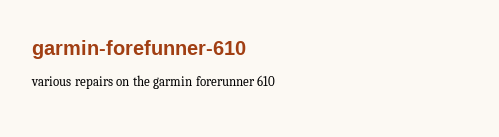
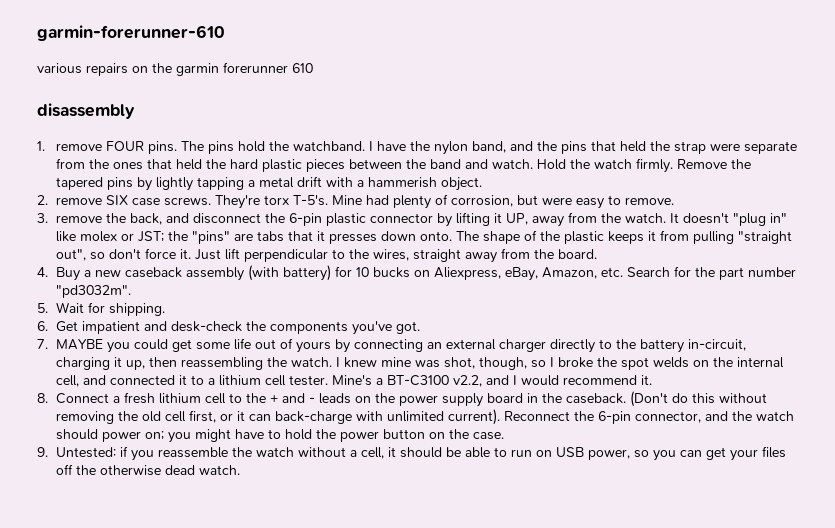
- garmin-forefunner-610
+ garmin-forerunner-610
+ disassembly
+ 1. remove FOUR pins. The pins hold the watchband. I have the nylon band, and the pins that held the strap were separate from the ones that held the hard plastic pieces between the band and watch. Hold the watch firmly. Remove the tapered pins by lightly tapping a metal drift with a hammerish object.
+ 2. remove SIX case screws. They're torx T-5's. Mine had plenty of corrosion, but were easy to remove.
+ 3. remove the back, and disconnect the 6-pin plastic connector by lifting it UP, away from the watch. It doesn't "plug in" like molex or JST; the "pins" are tabs that it presses down onto. The shape of the plastic keeps it from pulling "straight out", so don't force it. Just lift perpendicular to the wires, straight away from the board.
+ 4. Buy a new caseback assembly (with battery) for 10 bucks on Aliexpress, eBay, Amazon, etc. Search for the part number "pd3032m".
+ 5. Wait for shipping.
+ 6. Get impatient and desk-check the components you've got.
+ 7. MAYBE you could get some life out of yours by connecting an external charger directly to the battery in-circuit, charging it up, then reassembling the watch. I knew mine was shot, though, so I broke the spot welds on the internal cell, and connected it to a lithium cell tester. Mine's a BT-C3100 v2.2, and I would recommend it.
+ 8. Connect a fresh lithium cell to the + and - leads on the power supply board in the caseback. (Don't do this without removing the old cell first, or it can back-charge with unlimited current). Reconnect the 6-pin connector, and the watch should power on; you might have to hold the power button on the case.
+ 9. Untested: if you reassemble the watch without a cell, it should be able to run on USB power, so you can get your files off the otherwise dead watch.

